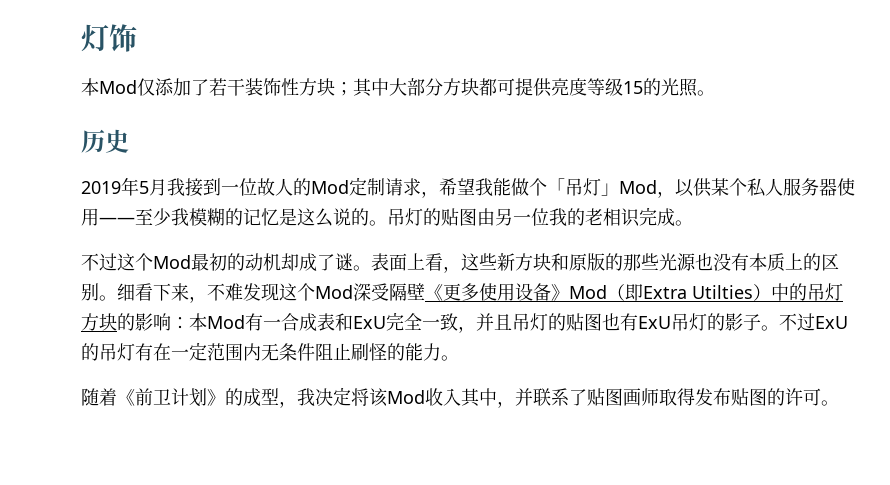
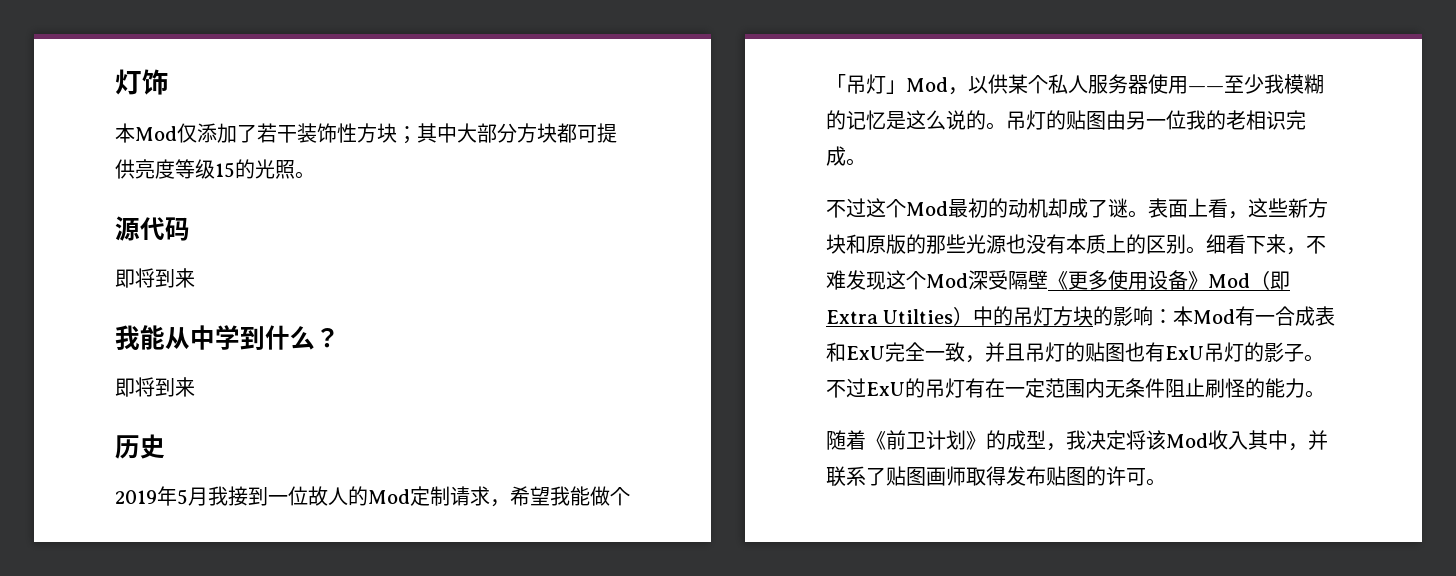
+ 源代码
+ 即将到来
+ 我能从中学到什么？
+ 即将到来

